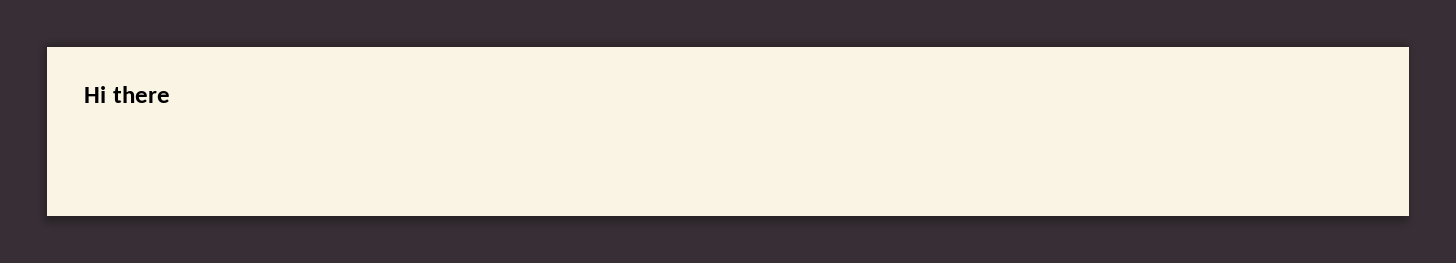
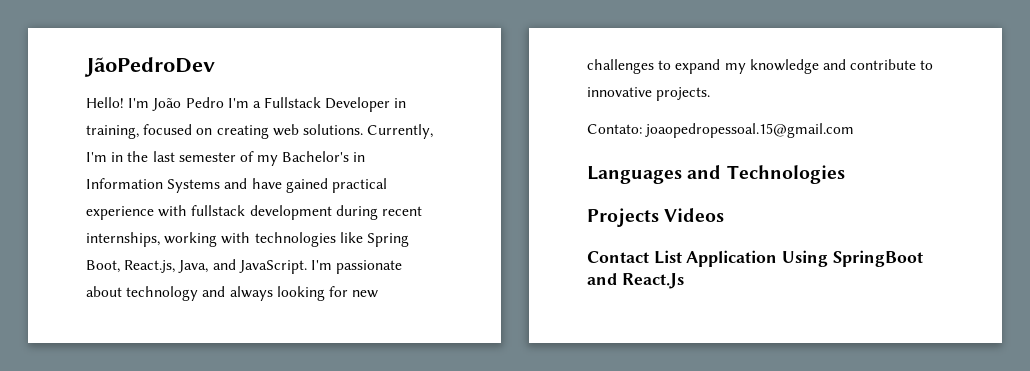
- Hi there
+ JãoPedroDev
+ Hello! I'm João Pedro I'm a Fullstack Developer in training, focused on creating web solutions. Currently, I'm in the last semester of my Bachelor's in Information Systems and have gained practical experience with fullstack development during recent internships, working with technologies like Spring Boot, React.js, Java, and JavaScript. I'm passionate about technology and always looking for new challenges to expand my knowledge and contribute to innovative projects.
+ Contato: joaopedropessoal.15@gmail.com
+ Languages and Technologies
+ Projects Videos
+ Contact List Application Using SpringBoot and React.Js

